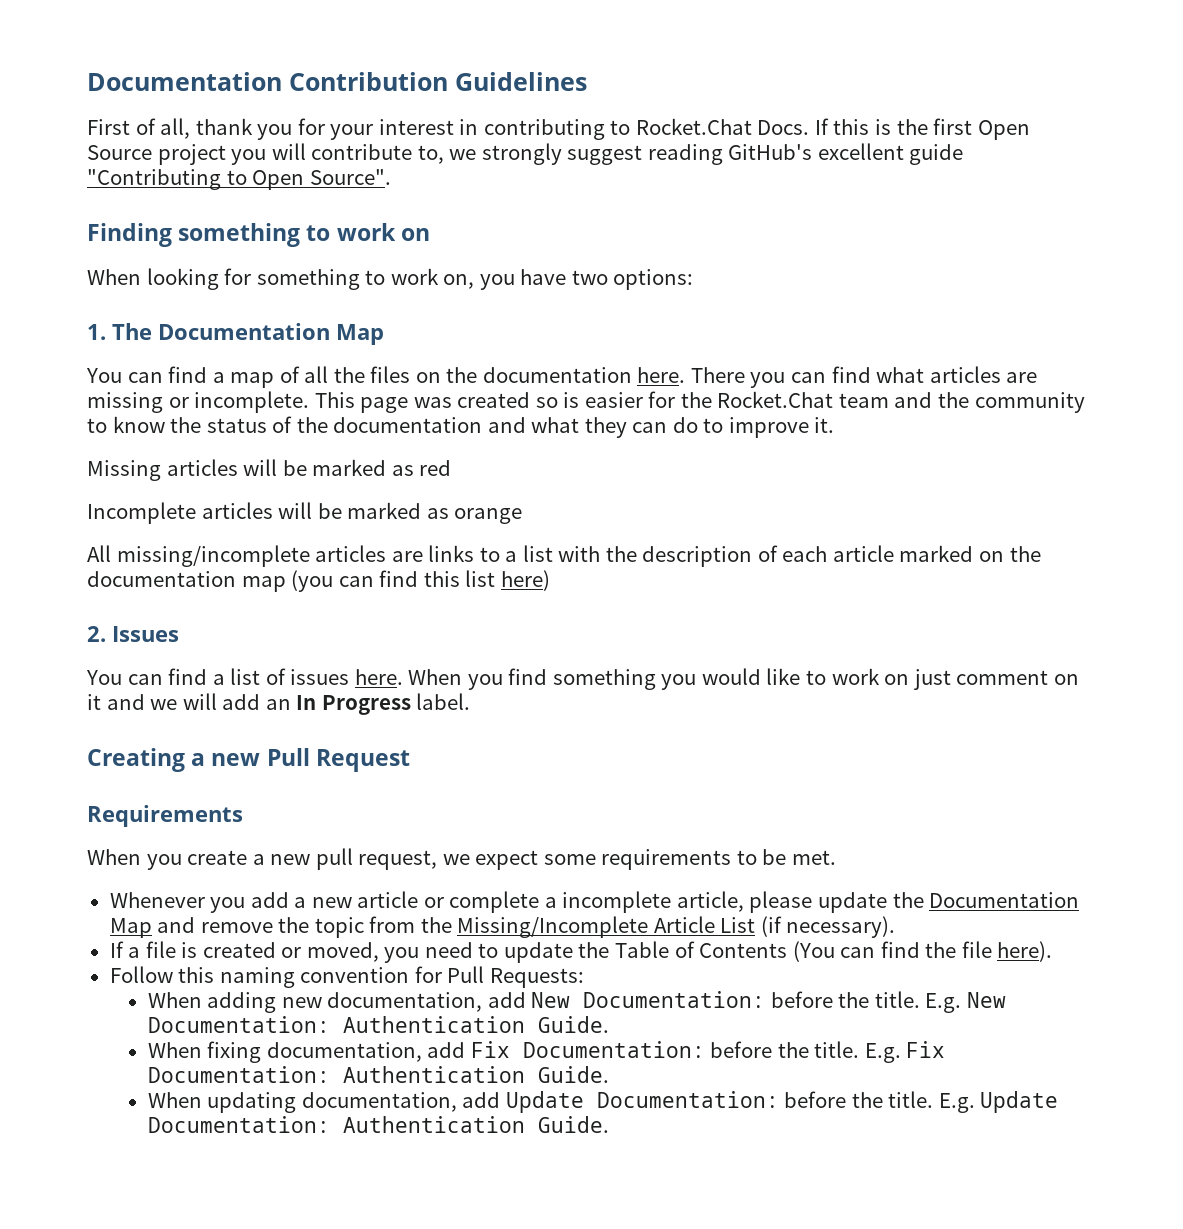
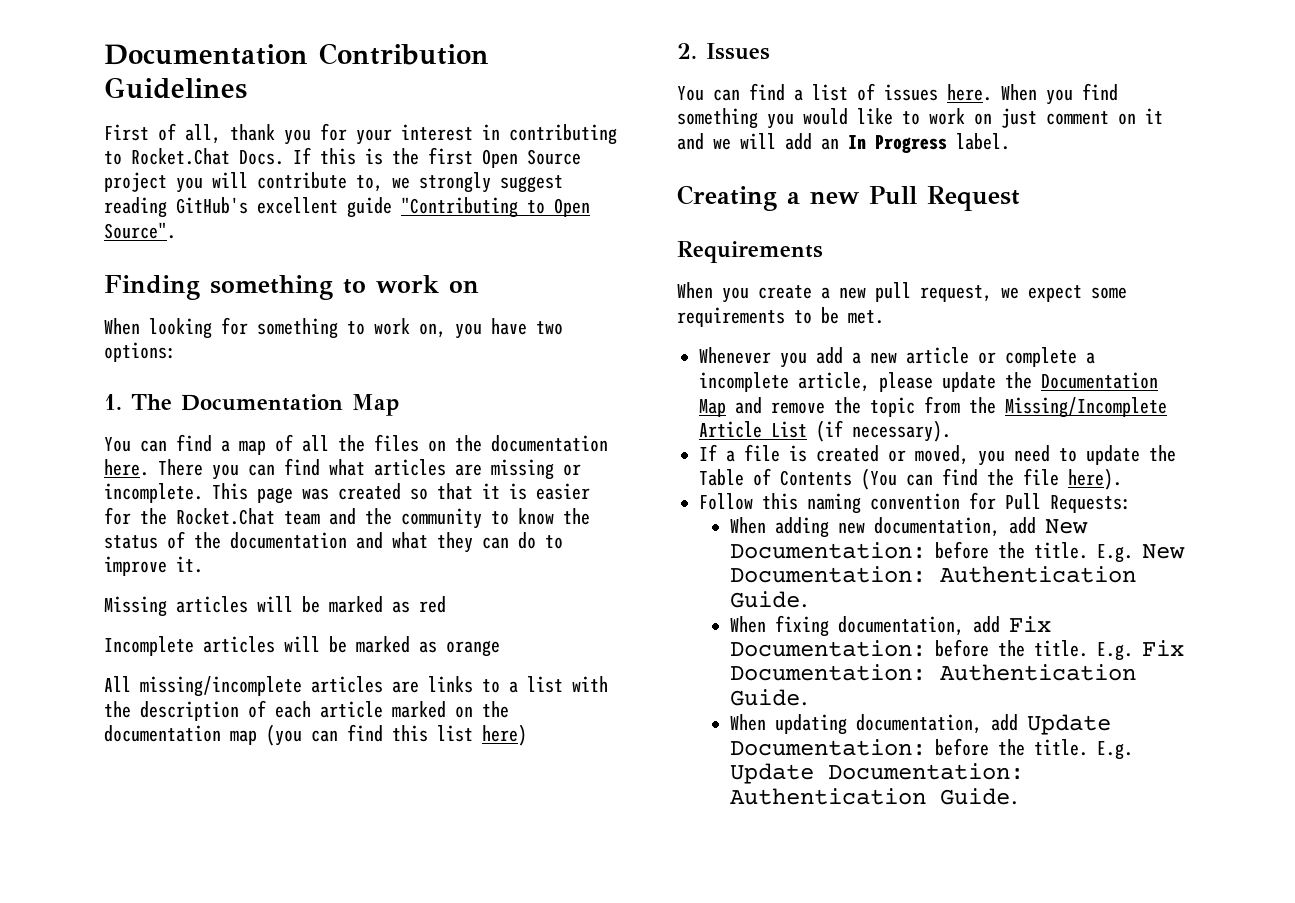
- This page was created so is easier for the Rocket.Chat team and the community to know the status of the documentation and what they can do to improve it.
+ This page was created so that it is easier for the Rocket.Chat team and the community to know the status of the documentation and what they can do to improve it.

